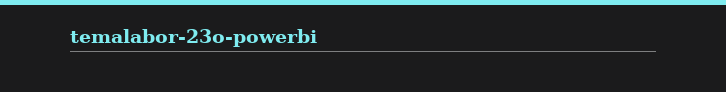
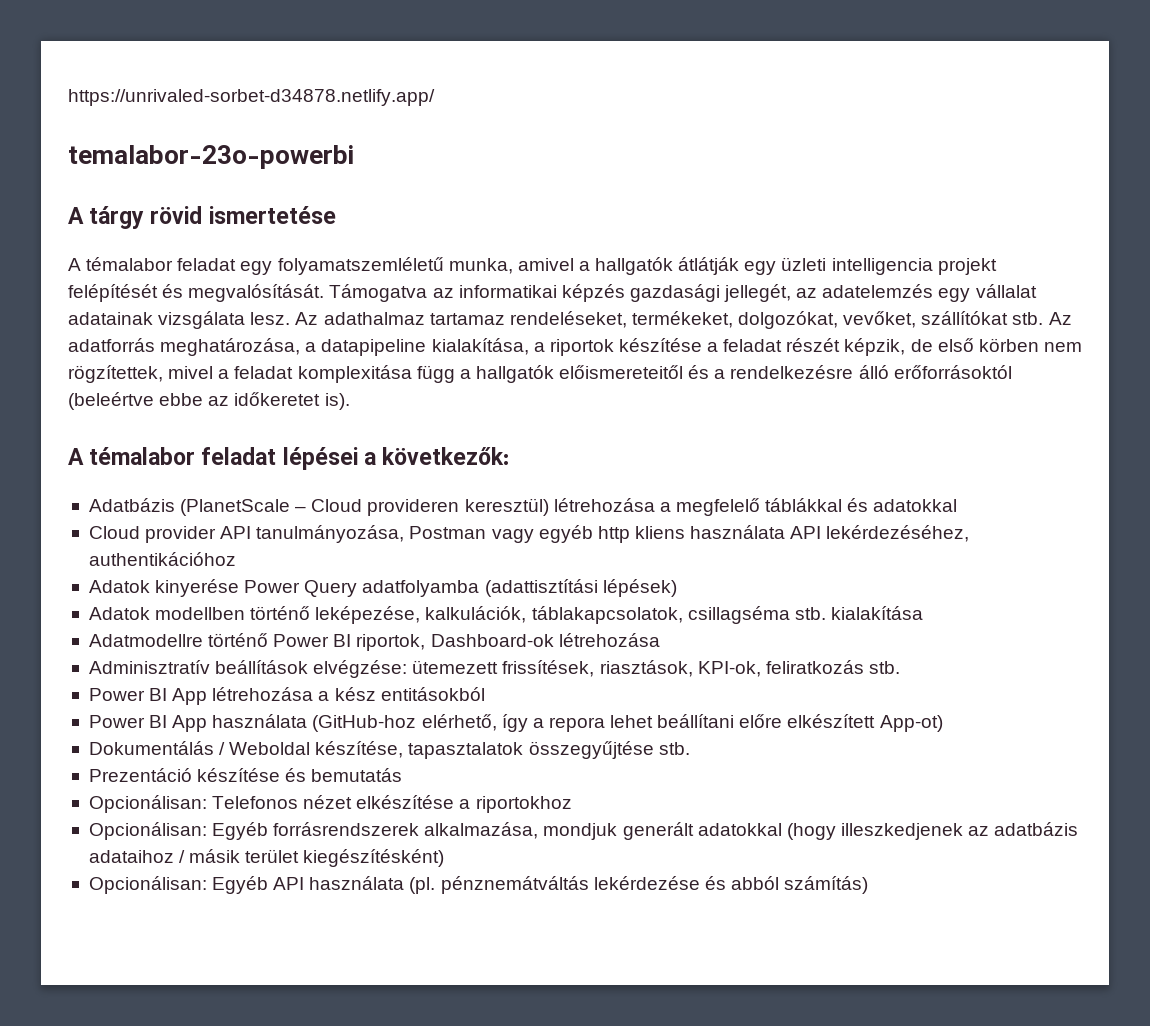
+ https://unrivaled-sorbet-d34878.netlify.app/
+ A tárgy rövid ismertetése
+ A témalabor feladat egy folyamatszemléletű munka, amivel a hallgatók átlátják egy üzleti intelligencia projekt felépítését és megvalósítását. Támogatva az informatikai képzés gazdasági jellegét, az adatelemzés egy vállalat adatainak vizsgálata lesz. Az adathalmaz tartamaz rendeléseket, termékeket, dolgozókat, vevőket, szállítókat stb. Az adatforrás meghatározása, a datapipeline kialakítása, a riportok készítése a feladat részét képzik, de első körben nem rögzítettek, mivel a feladat komplexitása függ a hallgatók előismereteitől és a rendelkezésre álló erőforrásoktól (beleértve ebbe az időkeretet is).
+ A témalabor feladat lépései a következők:
+ Adatbázis (PlanetScale – Cloud provideren keresztül) létrehozása a megfelelő táblákkal és adatokkal
+ Cloud provider API tanulmányozása, Postman vagy egyéb http kliens használata API lekérdezéséhez, authentikációhoz
+ Adatok kinyerése Power Query adatfolyamba (adattisztítási lépések)
+ Adatok modellben történő leképezése, kalkulációk, táblakapcsolatok, csillagséma stb. kialakítása
+ Adatmodellre történő Power BI riportok, Dashboard-ok létrehozása
+ Adminisztratív beállítások elvégzése: ütemezett frissítések, riasztások, KPI-ok, feliratkozás stb.
+ Power BI App létrehozása a kész entitásokból
+ Power BI App használata (GitHub-hoz elérhető, így a repora lehet beállítani előre elkészített App-ot)
+ Dokumentálás / Weboldal készítése, tapasztalatok összegyűjtése stb.
+ Prezentáció készítése és bemutatás
+ Opcionálisan: Telefonos nézet elkészítése a riportokhoz
+ Opcionálisan: Egyéb forrásrendszerek alkalmazása, mondjuk generált adatokkal (hogy illeszkedjenek az adatbázis adataihoz / másik terület kiegészítésként)
+ Opcionálisan: Egyéb API használata (pl. pénznemátváltás lekérdezése és abból számítás)

